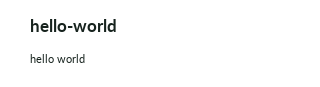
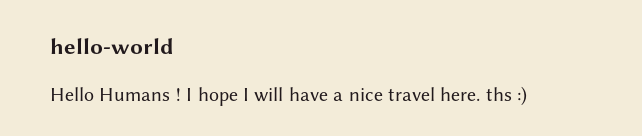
- hello world
+ Hello Humans ! I hope I will have a nice travel here. ths :)

